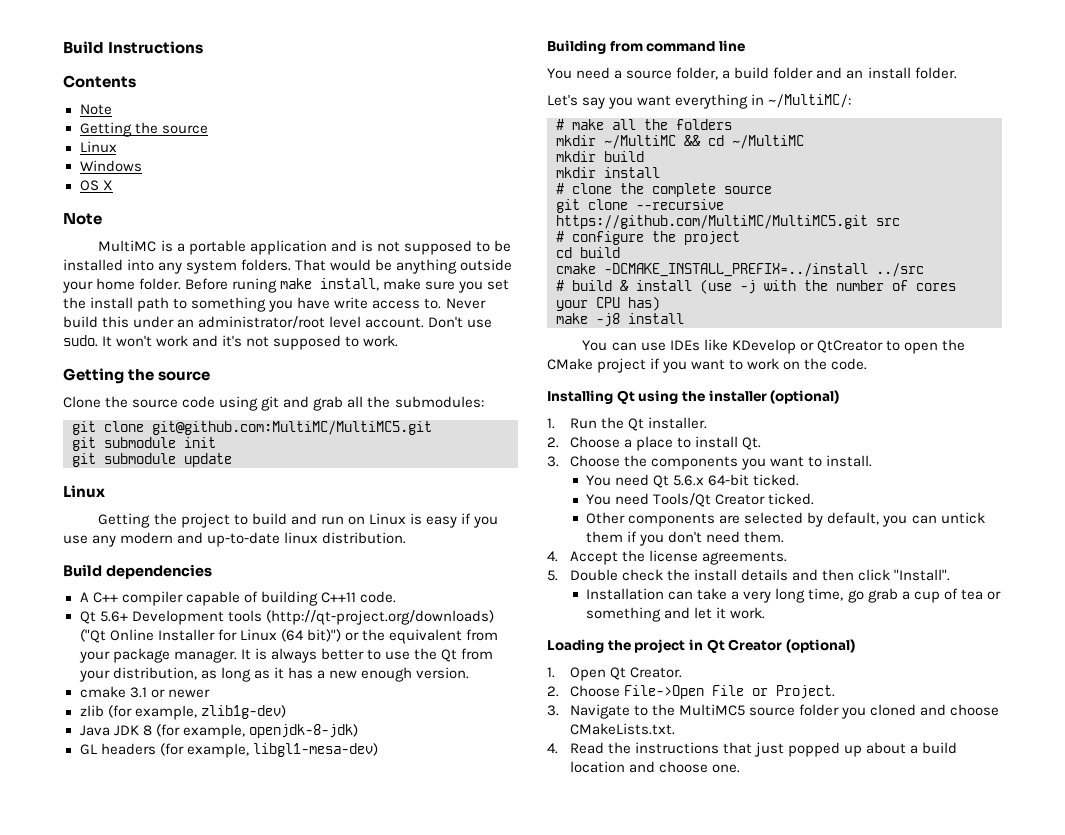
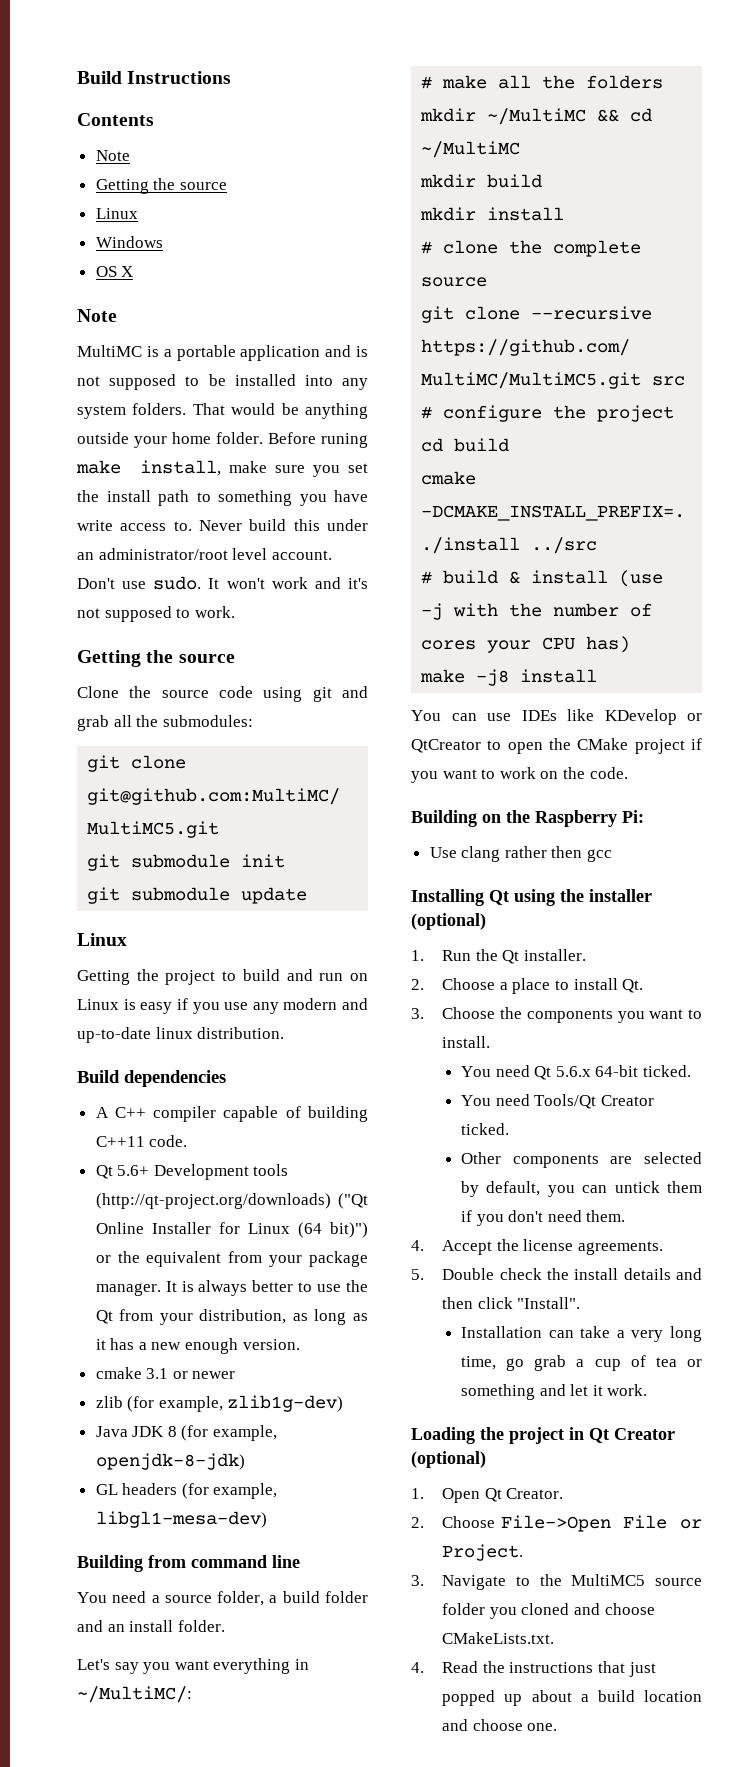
+ Building on the Raspberry Pi:
+ Use clang rather then gcc

